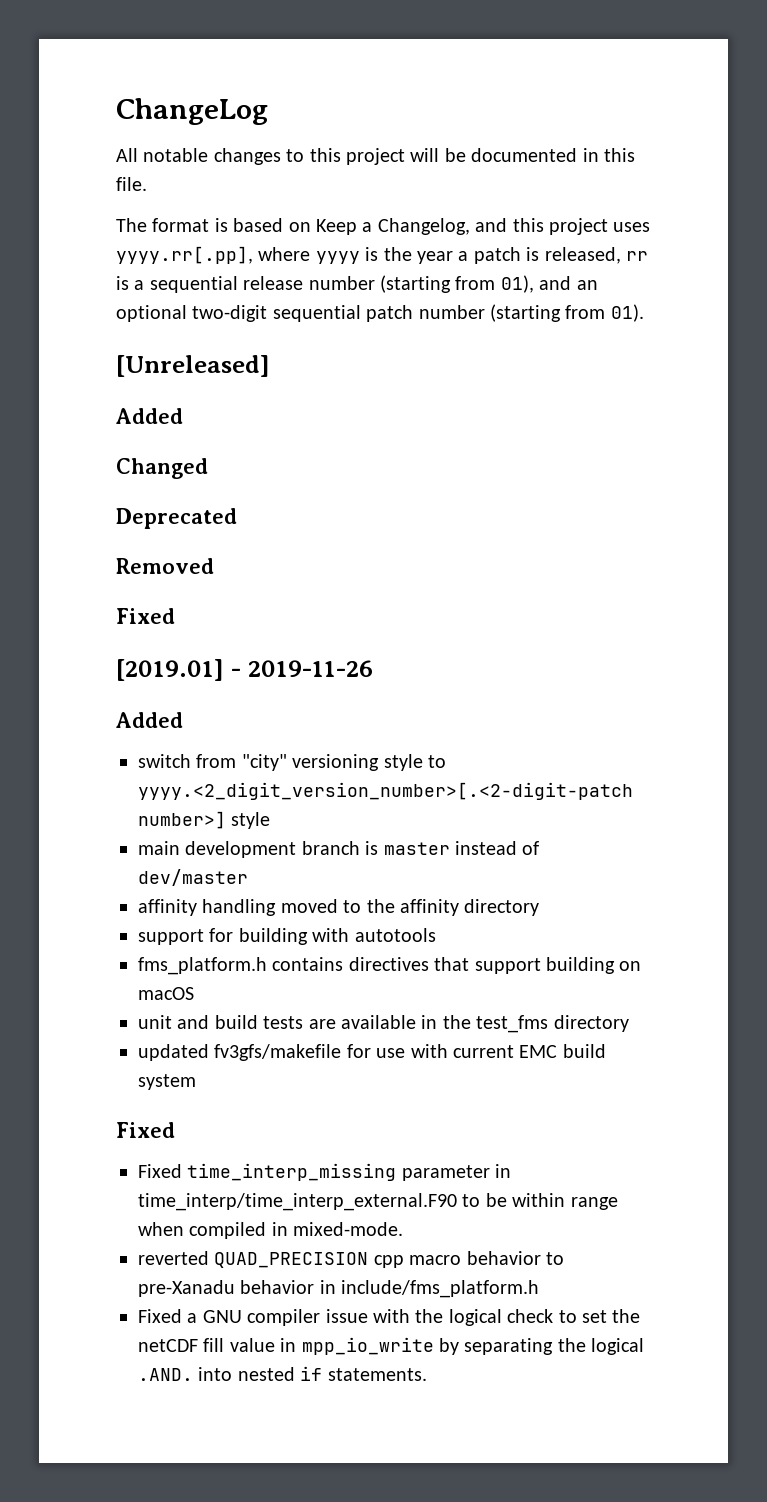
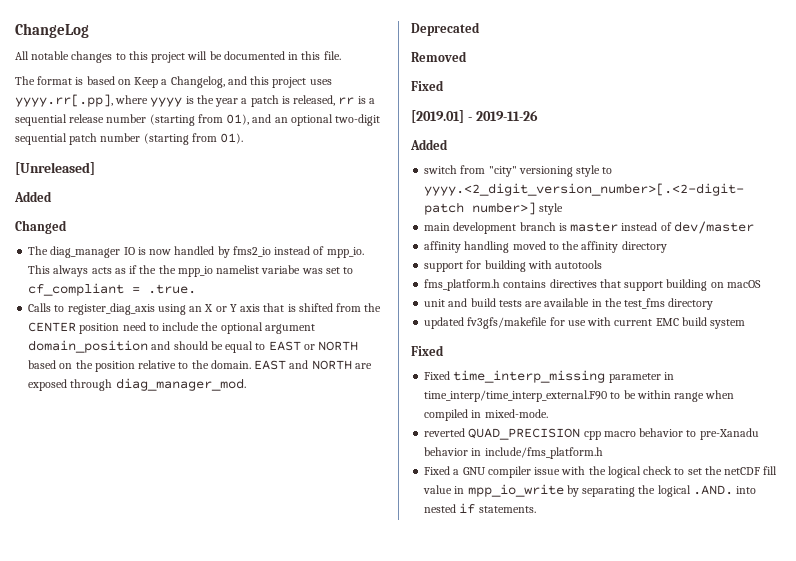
+ The diag_manager IO is now handled by fms2_io instead of mpp_io. This always acts as if the the mpp_io namelist variabe was set to cf_compliant = .true.
+ Calls to register_diag_axis using an X or Y axis that is shifted from the CENTER position need to include the optional argument domain_position and should be equal to EAST or NORTH based on the position relative to the domain. EAST and NORTH are exposed through diag_manager_mod.

